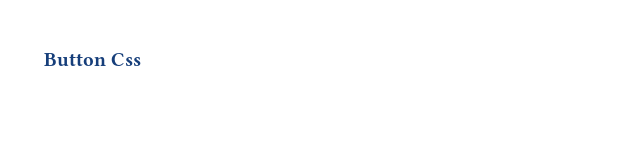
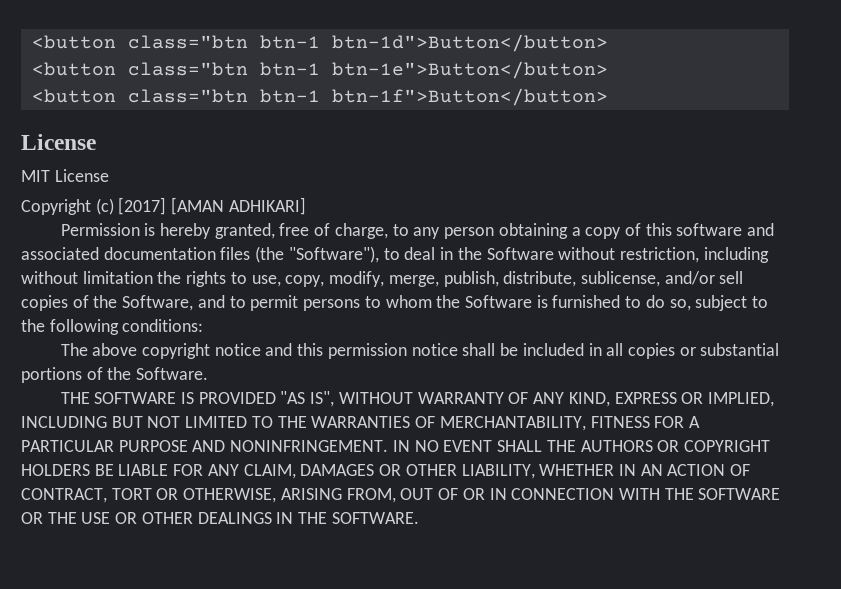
- Button Css
+ <button class="btn btn-1 btn-1d">Button</button>
+ <button class="btn btn-1 btn-1e">Button</button>
+ <button class="btn btn-1 btn-1f">Button</button>
+ License
+ MIT License
+ Copyright (c) [2017] [AMAN ADHIKARI]
+ Permission is hereby granted, free of charge, to any person obtaining a copy of this software and associated documentation files (the "Software"), to deal in the Software without restriction, including without limitation the rights to use, copy, modify, merge, publish, distribute, sublicense, and/or sell copies of the Software, and to permit persons to whom the Software is furnished to do so, subject to the following conditions:
+ The above copyright notice and this permission notice shall be included in all copies or substantial portions of the Software.
+ THE SOFTWARE IS PROVIDED "AS IS", WITHOUT WARRANTY OF ANY KIND, EXPRESS OR IMPLIED, INCLUDING BUT NOT LIMITED TO THE WARRANTIES OF MERCHANTABILITY, FITNESS FOR A PARTICULAR PURPOSE AND NONINFRINGEMENT. IN NO EVENT SHALL THE AUTHORS OR COPYRIGHT HOLDERS BE LIABLE FOR ANY CLAIM, DAMAGES OR OTHER LIABILITY, WHETHER IN AN ACTION OF CONTRACT, TORT OR OTHERWISE, ARISING FROM, OUT OF OR IN CONNECTION WITH THE SOFTWARE OR THE USE OR OTHER DEALINGS IN THE SOFTWARE.

